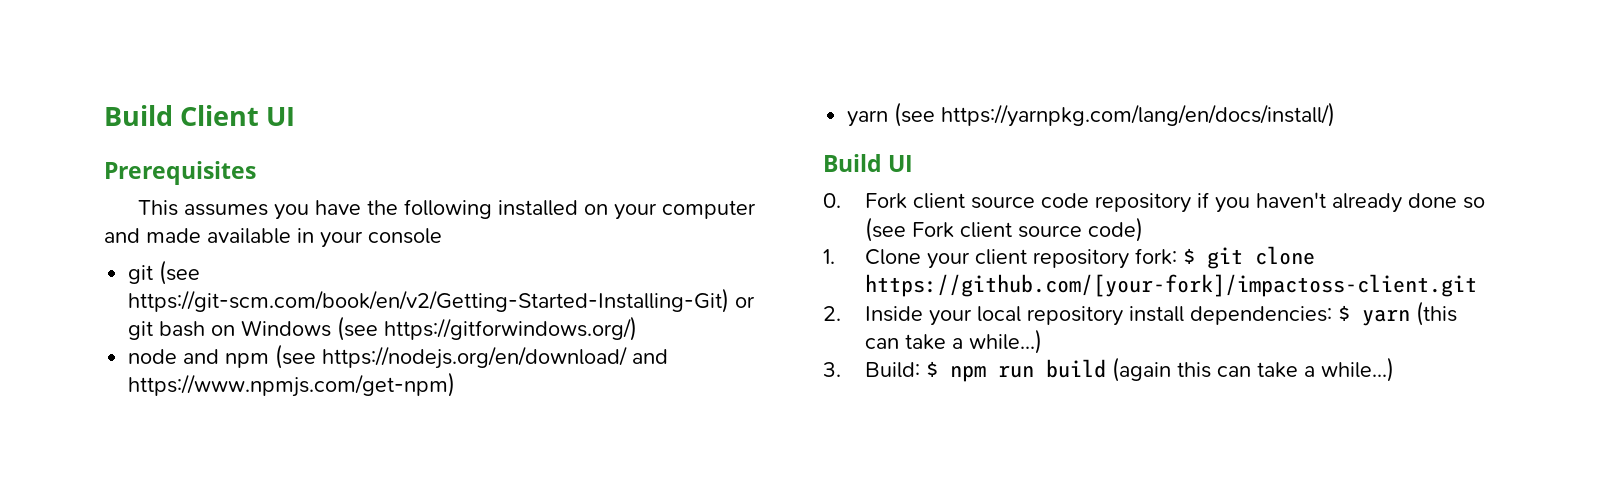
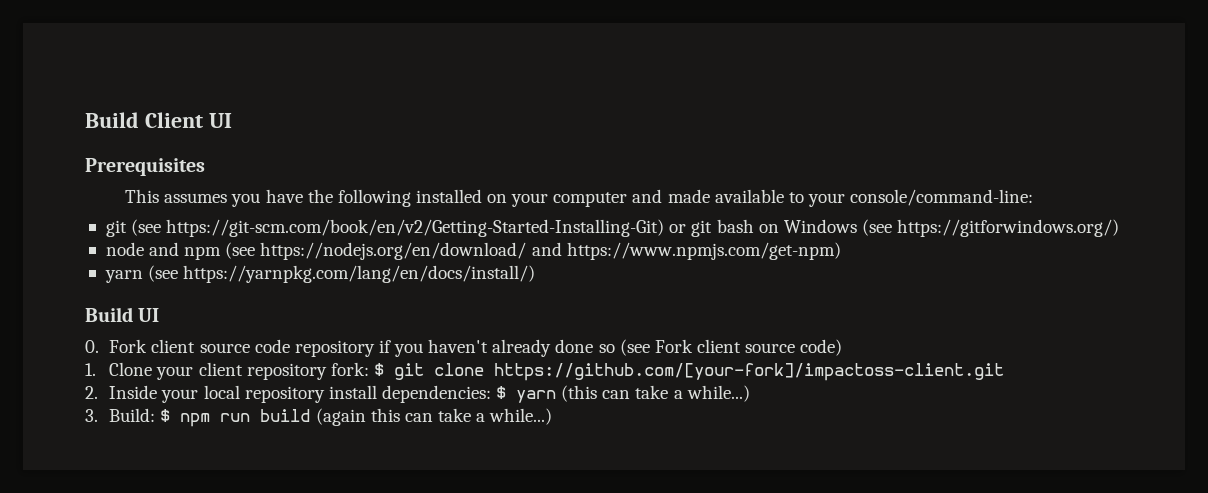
- This assumes you have the following installed on your computer and made available in your console
+ This assumes you have the following installed on your computer and made available to your console/command-line:

